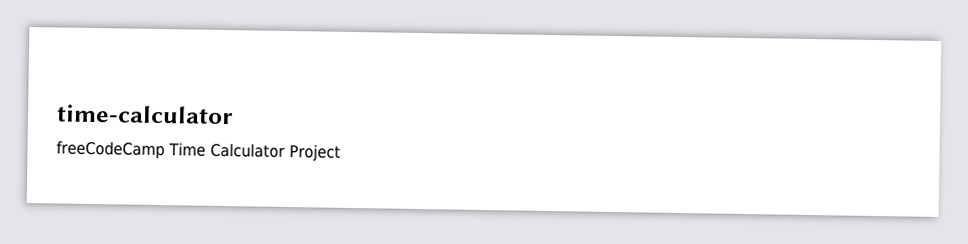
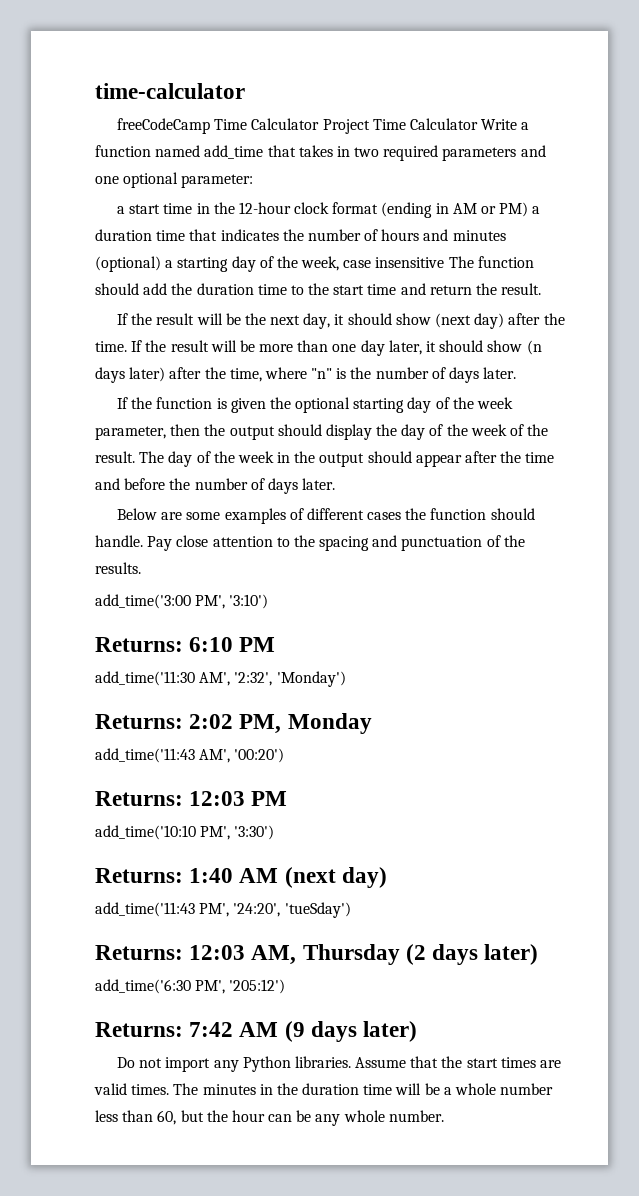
- freeCodeCamp Time Calculator Project
+ freeCodeCamp Time Calculator Project Time Calculator Write a function named add_time that takes in two required parameters and one optional parameter:
+ a start time in the 12-hour clock format (ending in AM or PM) a duration time that indicates the number of hours and minutes (optional) a starting day of the week, case insensitive The function should add the duration time to the start time and return the result.
+ If the result will be the next day, it should show (next day) after the time. If the result will be more than one day later, it should show (n days later) after the time, where "n" is the number of days later.
+ If the function is given the optional starting day of the week parameter, then the output should display the day of the week of the result. The day of the week in the output should appear after the time and before the number of days later.
+ Below are some examples of different cases the function should handle. Pay close attention to the spacing and punctuation of the results.
+ add_time('3:00 PM', '3:10')
+ Returns: 6:10 PM
+ add_time('11:30 AM', '2:32', 'Monday')
+ Returns: 2:02 PM, Monday
+ add_time('11:43 AM', '00:20')
+ Returns: 12:03 PM
+ add_time('10:10 PM', '3:30')
+ Returns: 1:40 AM (next day)
+ add_time('11:43 PM', '24:20', 'tueSday')
+ Returns: 12:03 AM, Thursday (2 days later)
+ add_time('6:30 PM', '205:12')
+ Returns: 7:42 AM (9 days later)
+ Do not import any Python libraries. Assume that the start times are valid times. The minutes in the duration time will be a whole number less than 60, but the hour can be any whole number.

